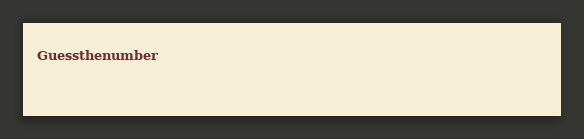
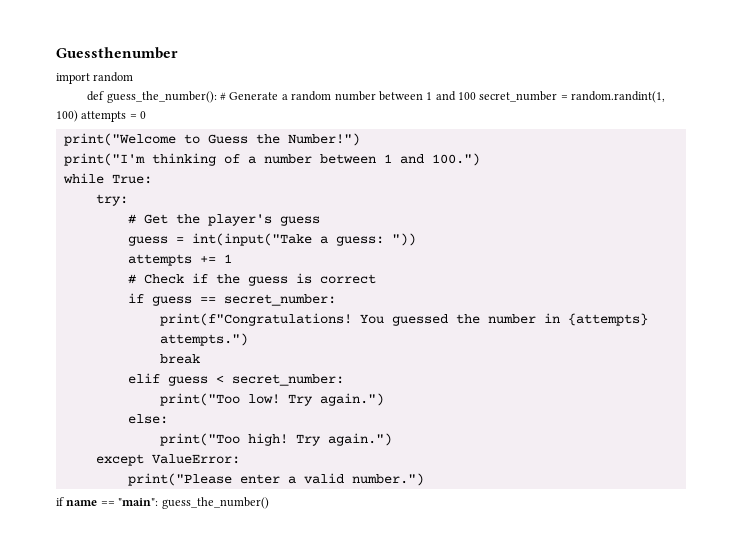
+ import random
+ def guess_the_number(): # Generate a random number between 1 and 100 secret_number = random.randint(1, 100) attempts = 0
+ print("Welcome to Guess the Number!")
+ print("I'm thinking of a number between 1 and 100.")
+ while True:
+ try:
+ # Get the player's guess
+ guess = int(input("Take a guess: "))
+ attempts += 1
+ # Check if the guess is correct
+ if guess == secret_number:
+ print(f"Congratulations! You guessed the number in {attempts} attempts.")
+ break
+ elif guess < secret_number:
+ print("Too low! Try again.")
+ else:
+ print("Too high! Try again.")
+ except ValueError:
+ print("Please enter a valid number.")
+ if name == "main": guess_the_number()

